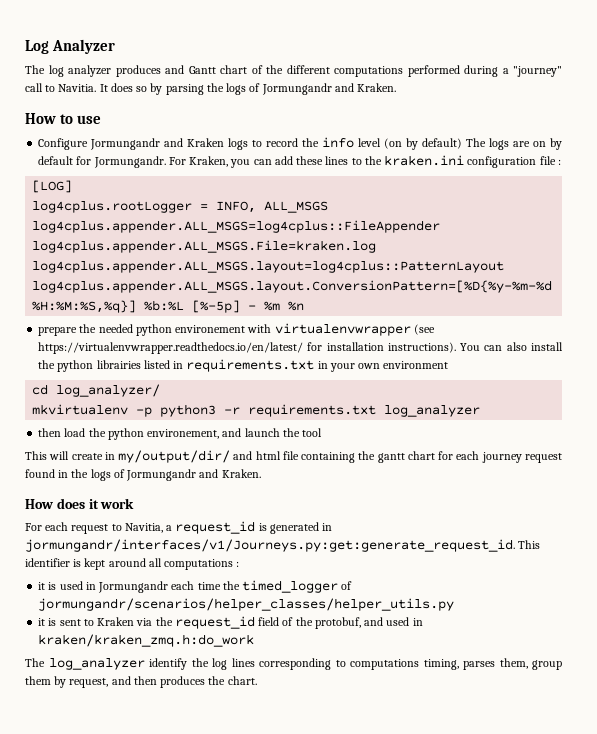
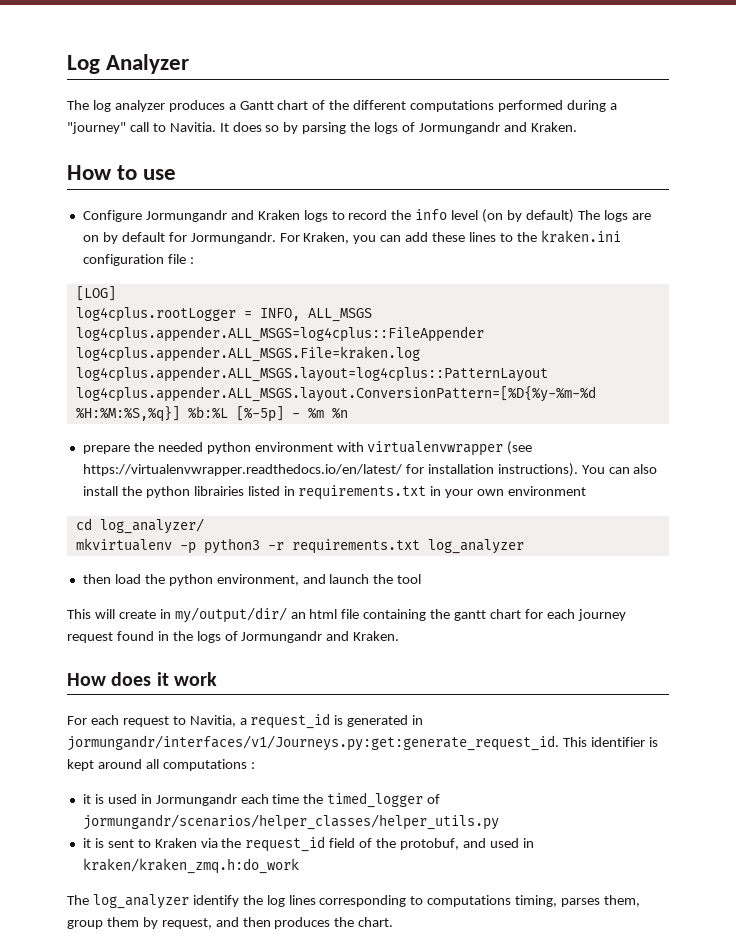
- The log analyzer produces and Gantt chart of the different computations performed during a "journey" call to Navitia.
+ The log analyzer produces a Gantt chart of the different computations performed during a "journey" call to Navitia.
- prepare the needed python environement with virtualenvwrapper (see https://virtualenvwrapper.readthedocs.io/en/latest/ for installation instructions).
+ prepare the needed python environment with virtualenvwrapper (see https://virtualenvwrapper.readthedocs.io/en/latest/ for installation instructions).
- then load the python environement, and launch the tool
+ then load the python environment, and launch the tool
- This will create in my/output/dir/ and html file containing the gantt chart for each journey request found in the logs of Jormungandr and Kraken.
+ This will create in my/output/dir/ an html file containing the gantt chart for each journey request found in the logs of Jormungandr and Kraken.

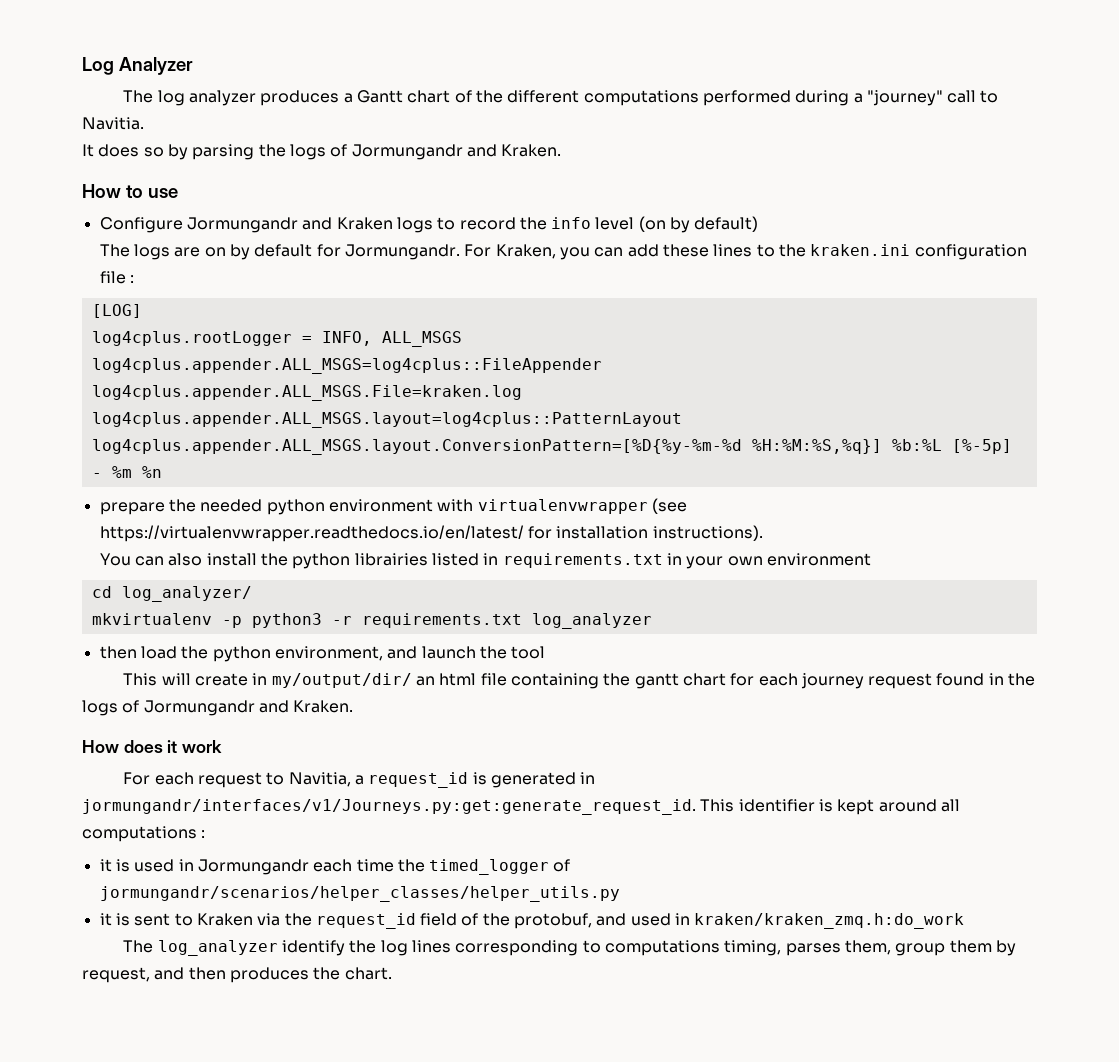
- The log analyzer produces a Gantt chart of the different computations performed during a "journey" call to Navitia. It does so by parsing the logs of Jormungandr and Kraken.
+ The log analyzer produces a Gantt chart of the different computations performed during a "journey" call to Navitia.
+ It does so by parsing the logs of Jormungandr and Kraken.
- Configure Jormungandr and Kraken logs to record the info level (on by default) The logs are on by default for Jormungandr.
+ Configure Jormungandr and Kraken logs to record the info level (on by default)
+ The logs are on by default for Jormungandr.
- prepare the needed python environment with virtualenvwrapper (see https://virtualenvwrapper.readthedocs.io/en/latest/ for installation instructions). You can also install the python librairies listed in requirements.txt in your own environment
+ prepare the needed python environment with virtualenvwrapper (see https://virtualenvwrapper.readthedocs.io/en/latest/ for installation instructions).
+ You can also install the python librairies listed in requirements.txt in your own environment

